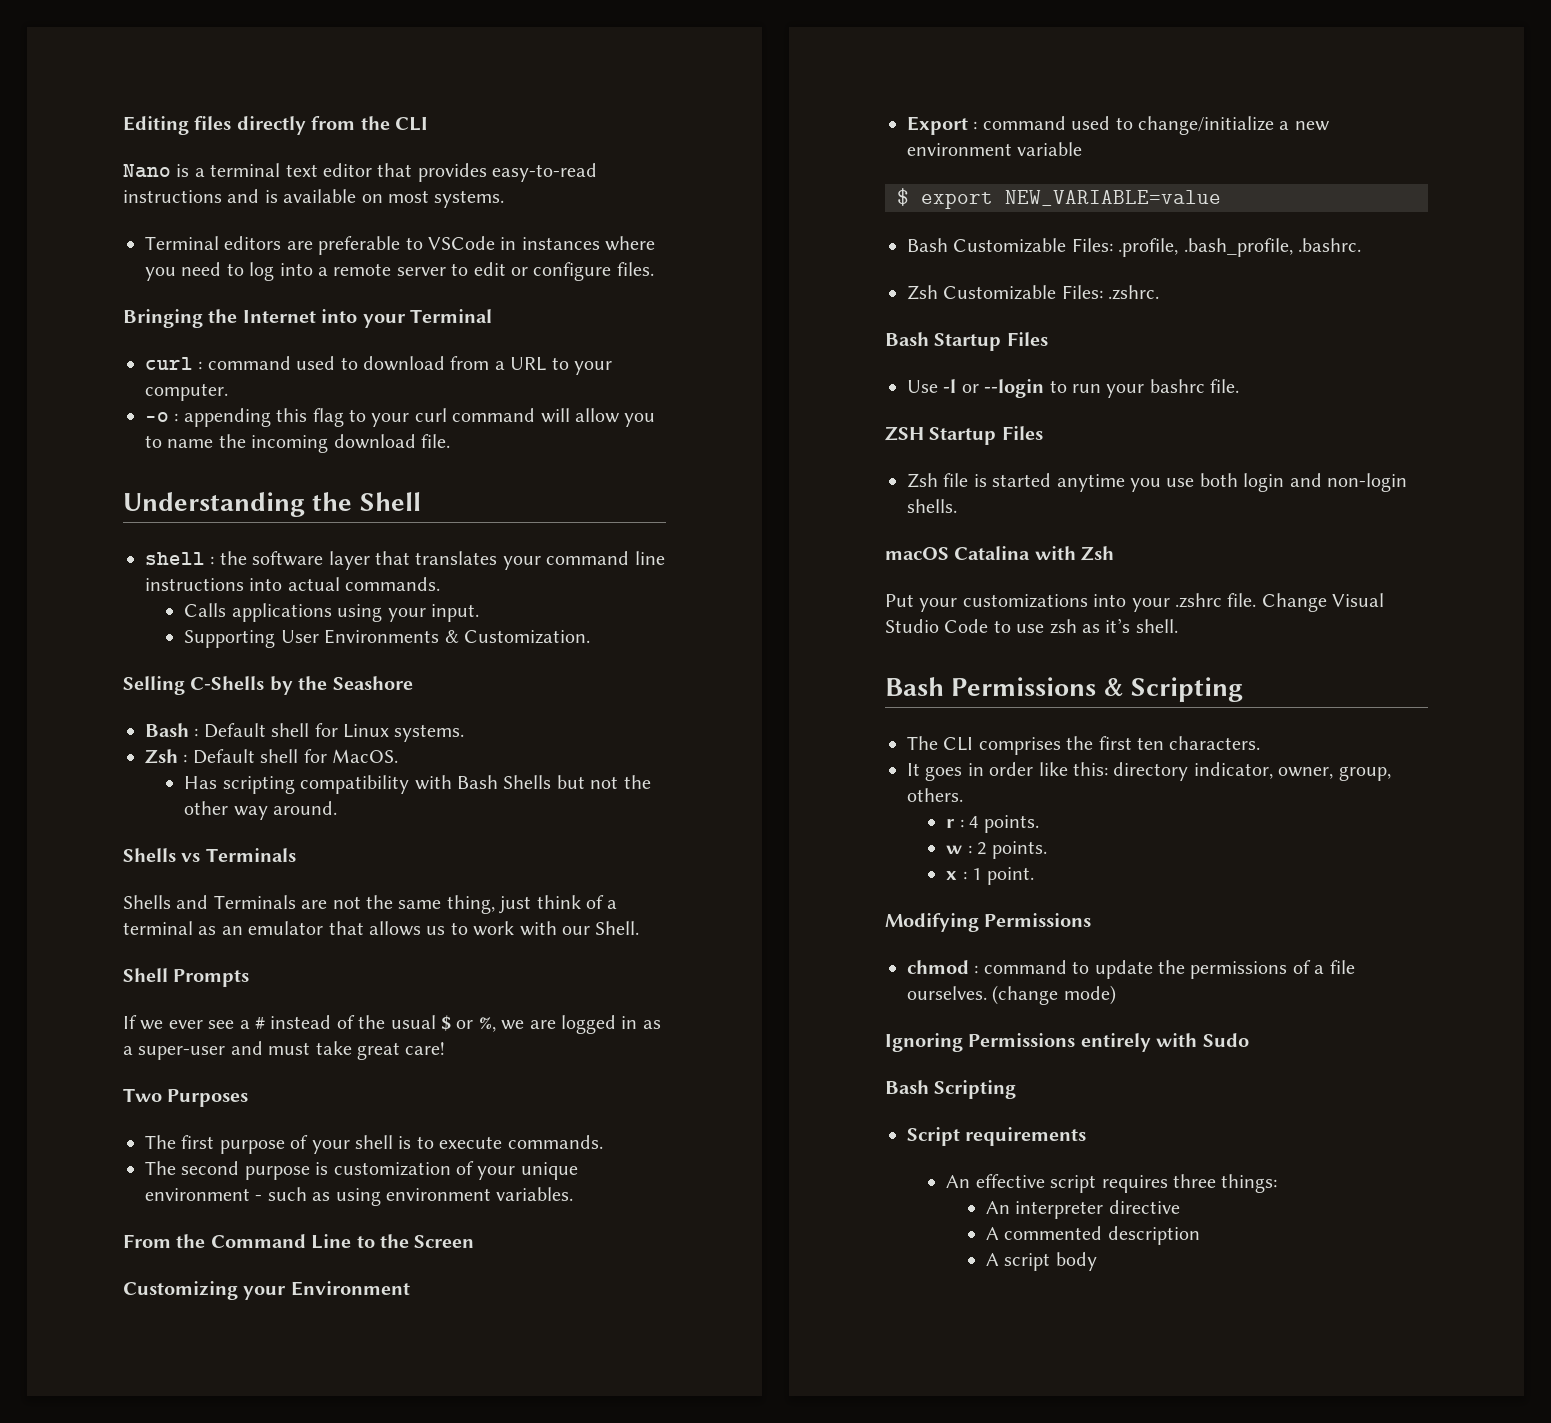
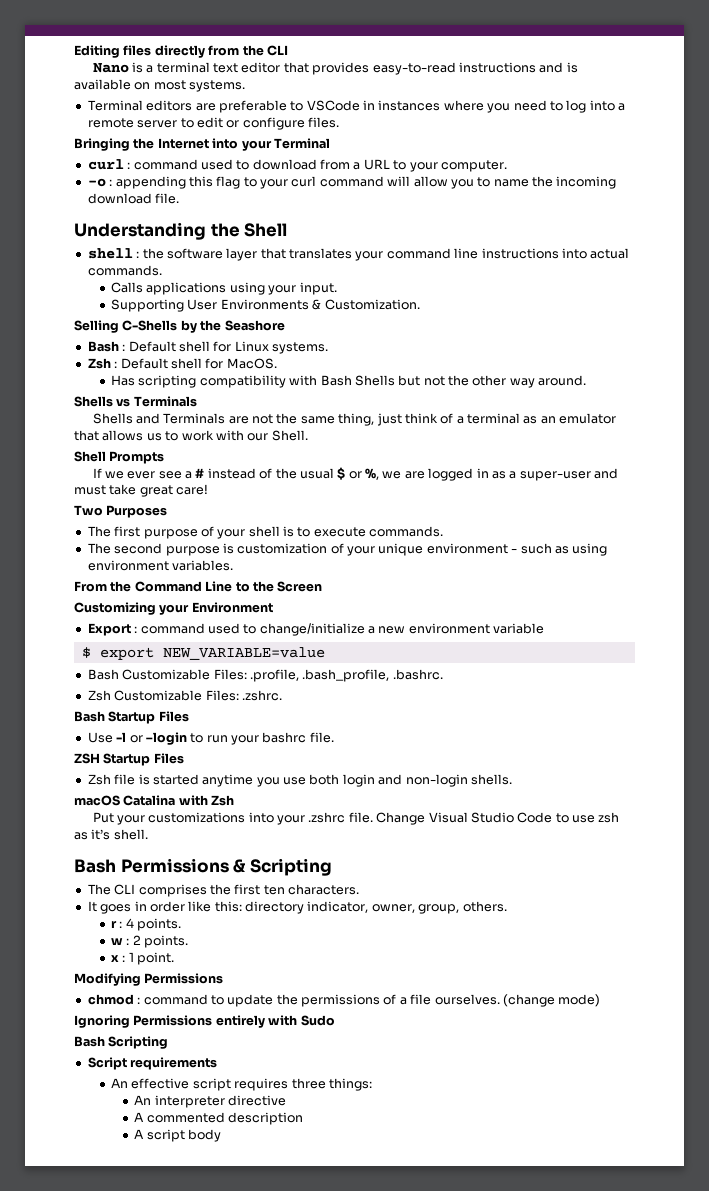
- Use -l or --login to run your bashrc file.
+ Use -l or –login to run your bashrc file.

